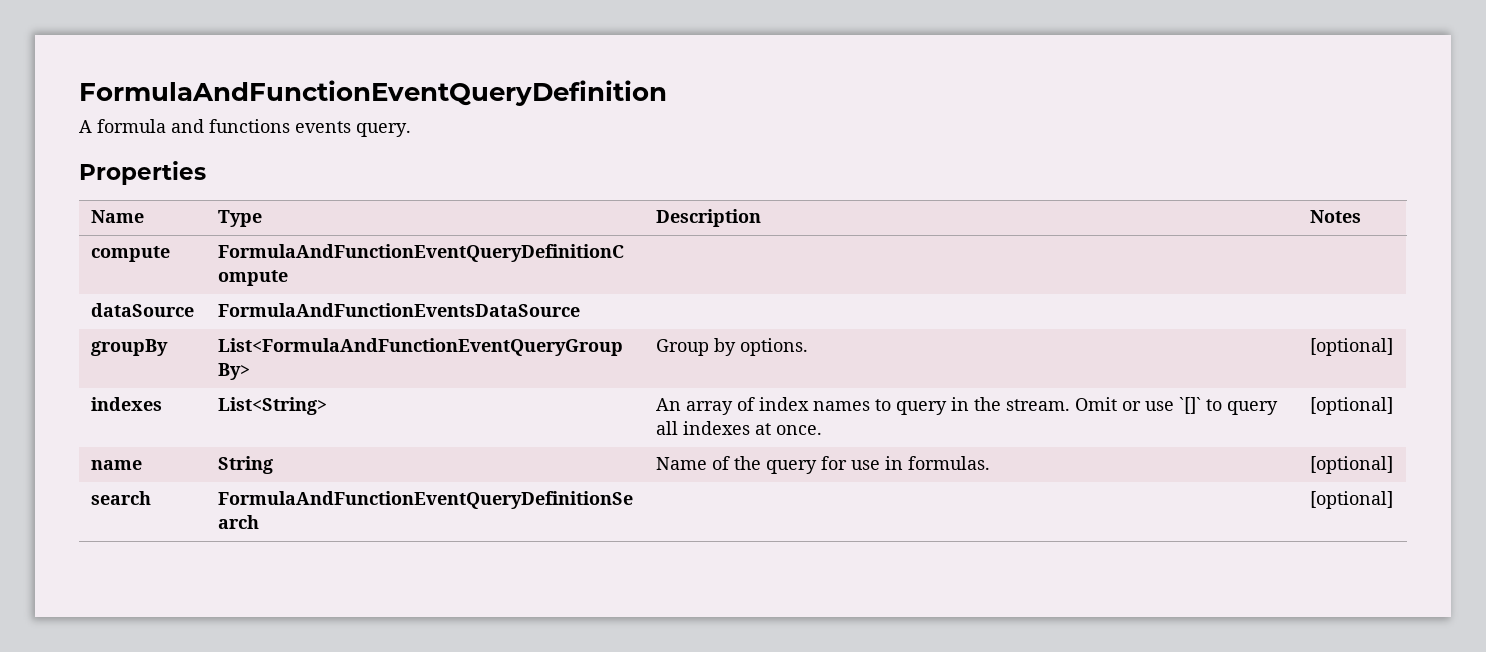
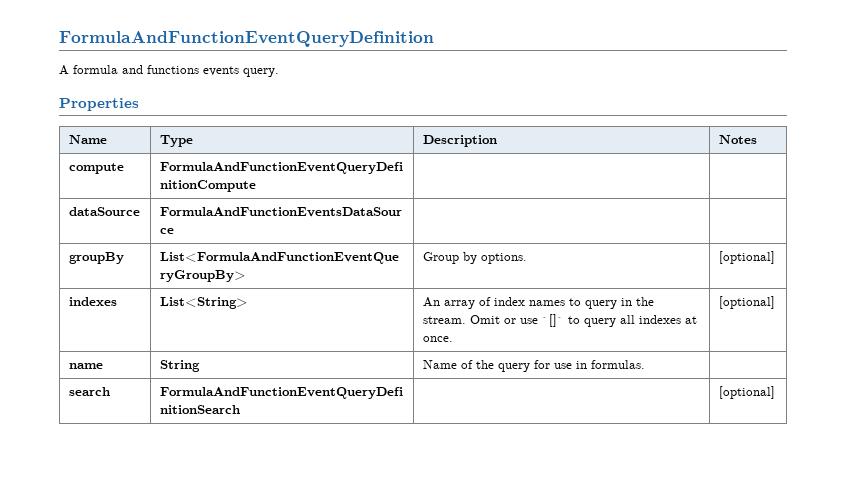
- name | String | Name of the query for use in formulas. | [optional]
+ name | String | Name of the query for use in formulas. |

